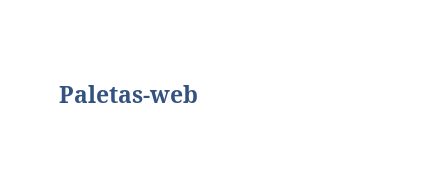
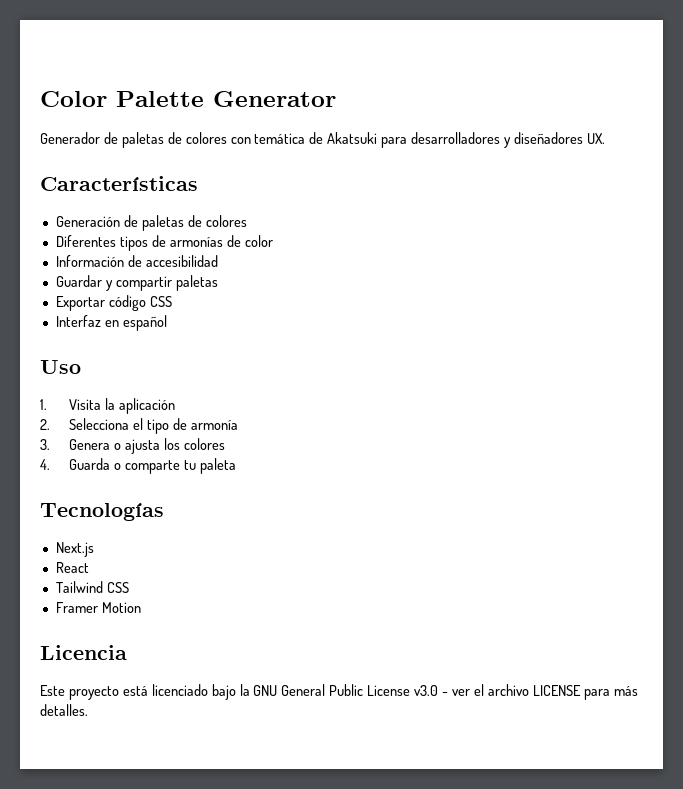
- Paletas-web
+ Color Palette Generator
+ Generador de paletas de colores con temática de Akatsuki para desarrolladores y diseñadores UX.
+ Características
+ Generación de paletas de colores
+ Diferentes tipos de armonías de color
+ Información de accesibilidad
+ Guardar y compartir paletas
+ Exportar código CSS
+ Interfaz en español
+ Uso
+ 1. Visita la aplicación
+ 2. Selecciona el tipo de armonía
+ 3. Genera o ajusta los colores
+ 4. Guarda o comparte tu paleta
+ Tecnologías
+ Next.js
+ React
+ Tailwind CSS
+ Framer Motion
+ Licencia
+ Este proyecto está licenciado bajo la GNU General Public License v3.0 - ver el archivo LICENSE para más detalles.

